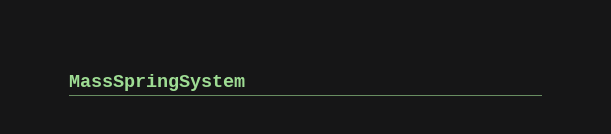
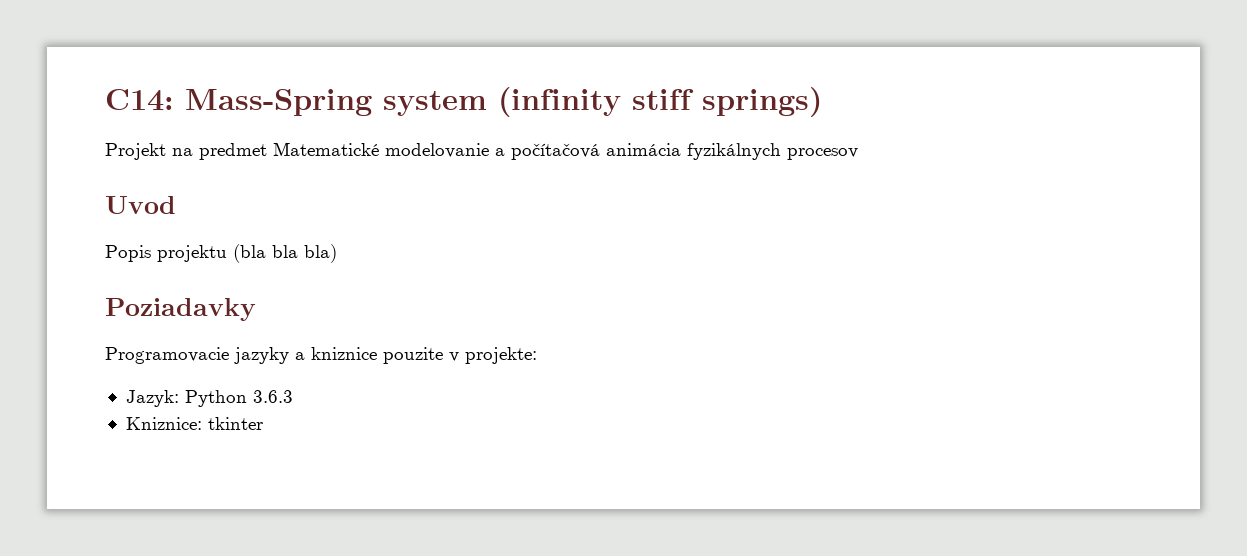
- MassSpringSystem
+ C14: Mass-Spring system (infinity stiff springs)
+ Projekt na predmet Matematické modelovanie a počítačová animácia fyzikálnych procesov
+ Uvod
+ Popis projektu (bla bla bla)
+ Poziadavky
+ Programovacie jazyky a kniznice pouzite v projekte:
+ Jazyk: Python 3.6.3
+ Kniznice: tkinter

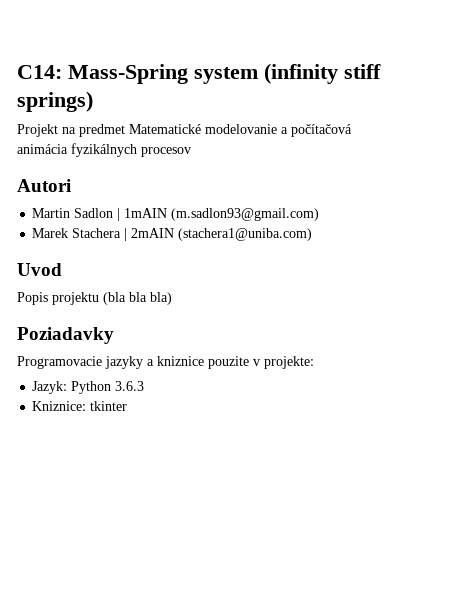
+ Autori
+ Martin Sadlon | 1mAIN (m.sadlon93@gmail.com)
+ Marek Stachera | 2mAIN (stachera1@uniba.com)

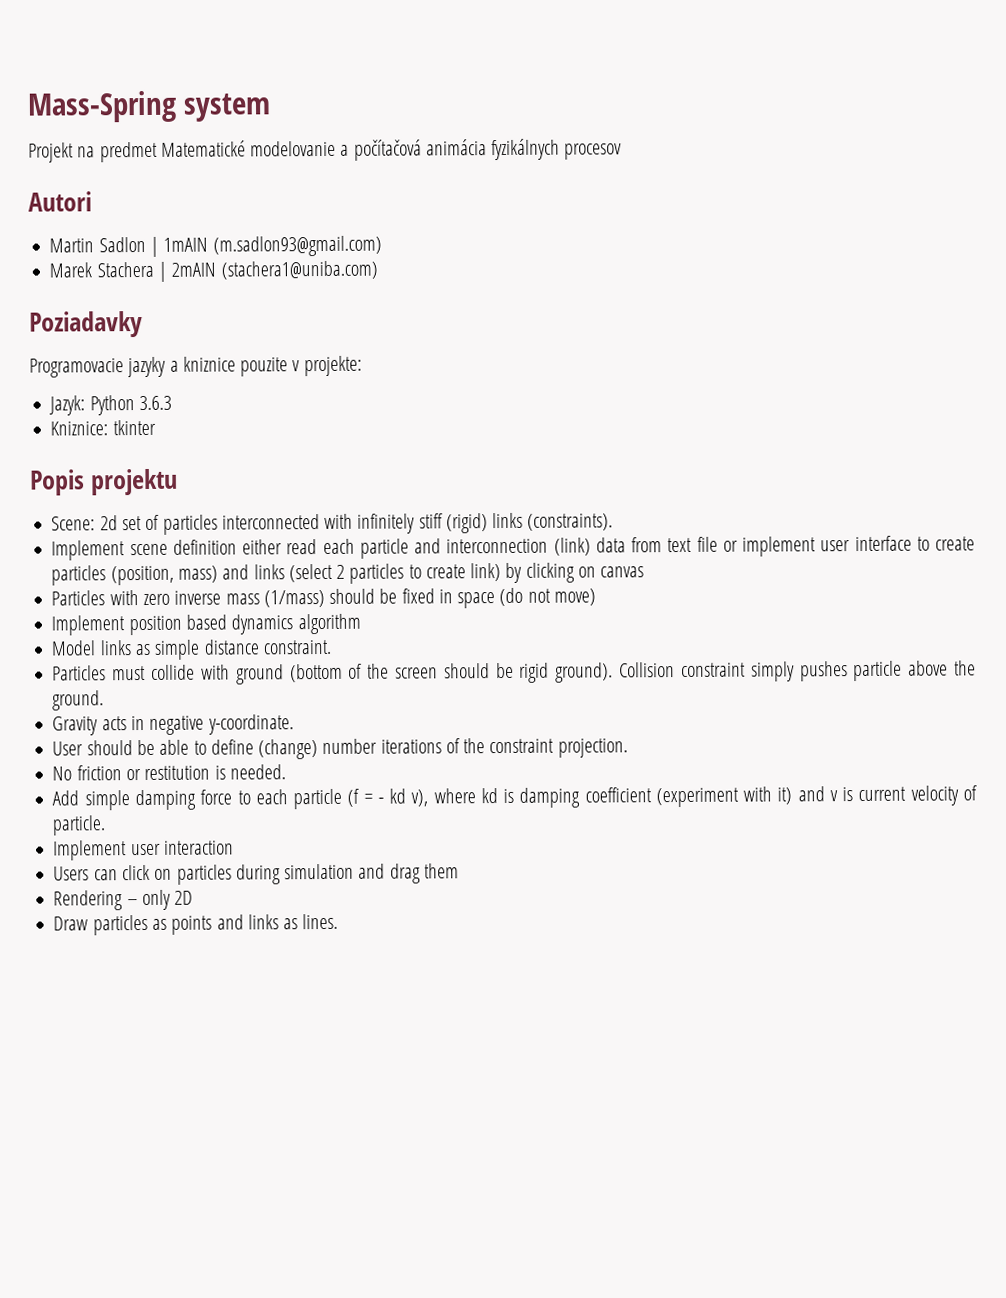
- C14: Mass-Spring system (infinity stiff springs)
+ Mass-Spring system
- Uvod
- Popis projektu (bla bla bla)
+ Popis projektu
+ Scene: 2d set of particles interconnected with infinitely stiff (rigid) links (constraints).
+ Implement scene definition either read each particle and interconnection (link) data from text file or implement user interface to create particles (position, mass) and links (select 2 particles to create link) by clicking on canvas
+ Particles with zero inverse mass (1/mass) should be fixed in space (do not move)
+ Implement position based dynamics algorithm
+ Model links as simple distance constraint.
+ Particles must collide with ground (bottom of the screen should be rigid ground). Collision constraint simply pushes particle above the ground.
+ Gravity acts in negative y-coordinate.
+ User should be able to define (change) number iterations of the constraint projection.
+ No friction or restitution is needed.
+ Add simple damping force to each particle (f = - kd v), where kd is damping coefficient (experiment with it) and v is current velocity of particle.
+ Implement user interaction
+ Users can click on particles during simulation and drag them
+ Rendering – only 2D
+ Draw particles as points and links as lines.

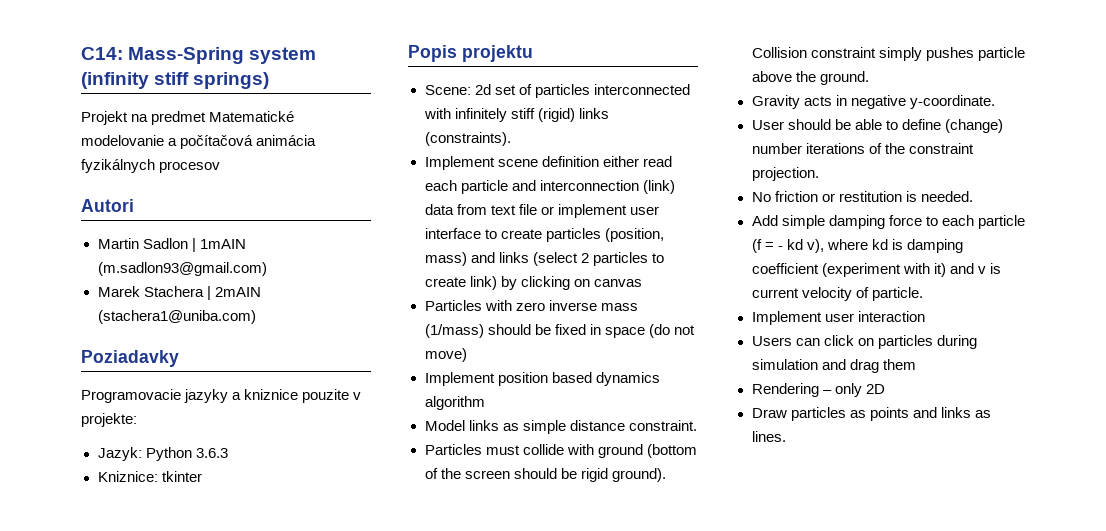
- Mass-Spring system
+ C14: Mass-Spring system (infinity stiff springs)

